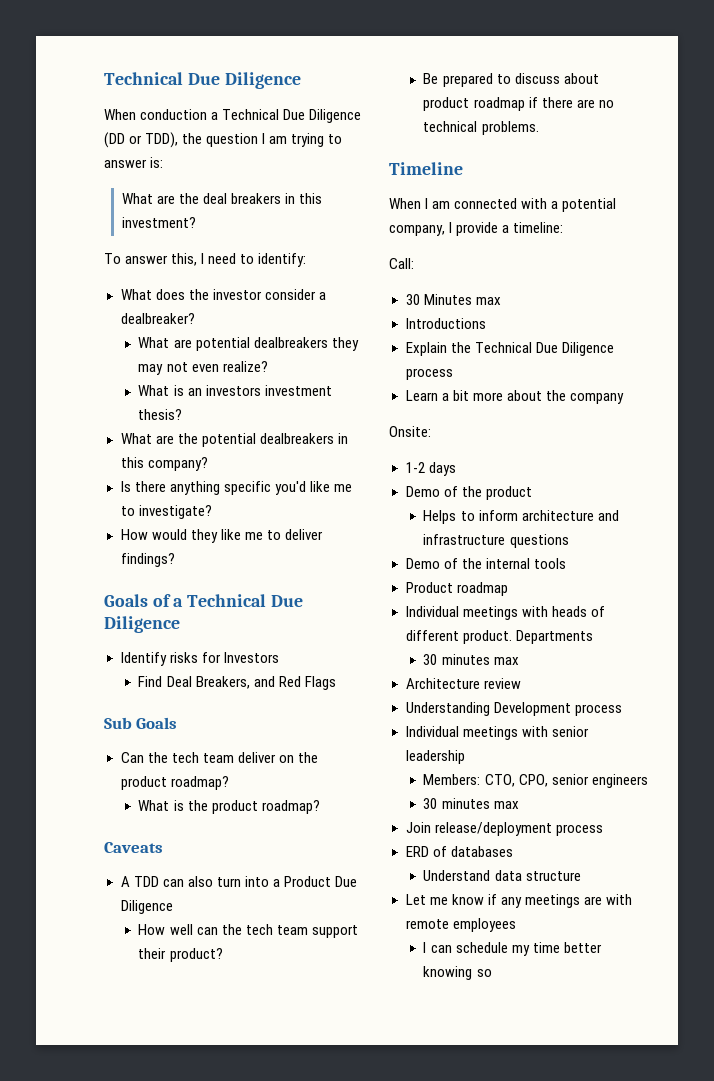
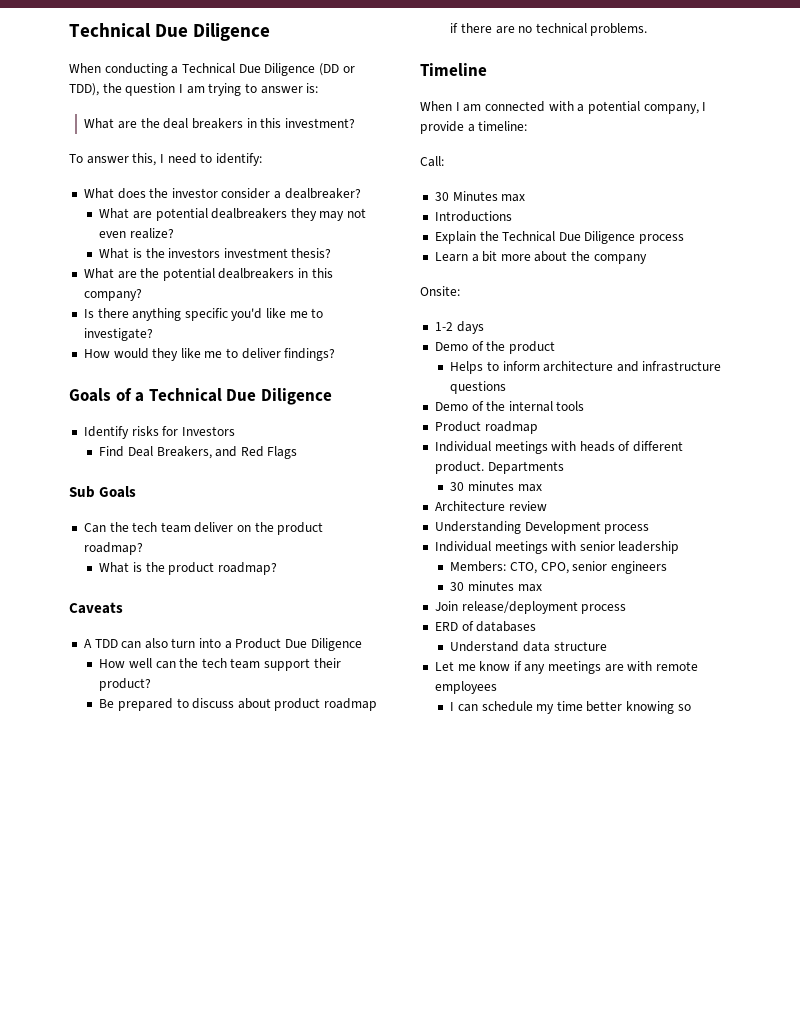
- When conduction a Technical Due Diligence (DD or TDD), the question I am trying to answer is:
+ When conducting a Technical Due Diligence (DD or TDD), the question I am trying to answer is:
- What is an investors investment thesis?
+ What is the investors investment thesis?

